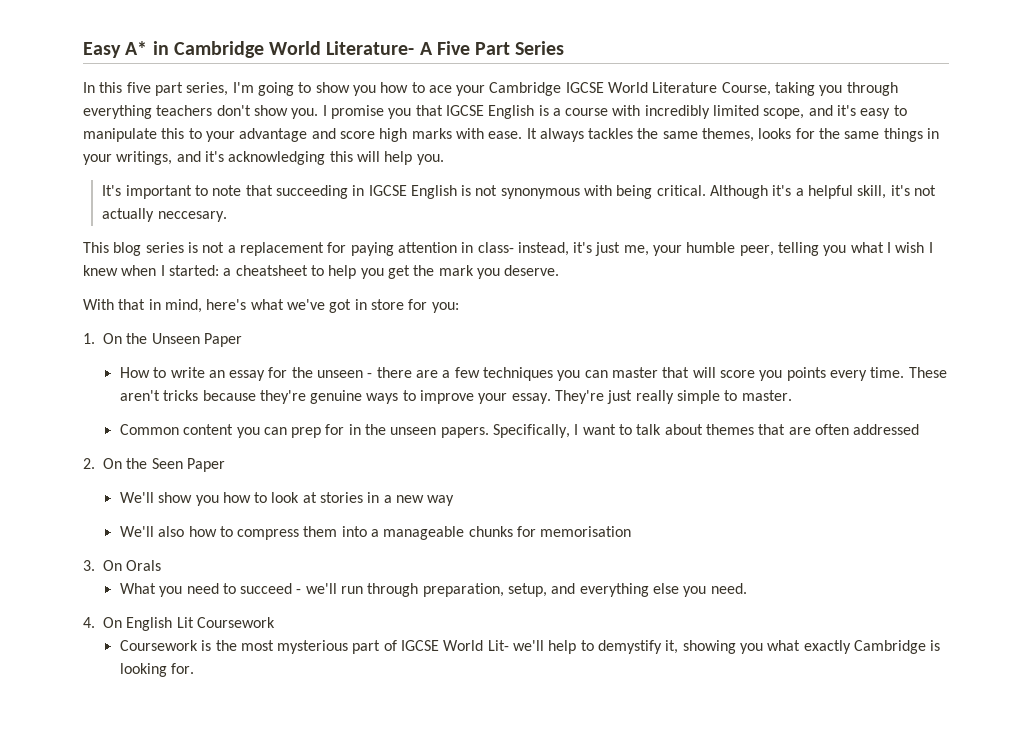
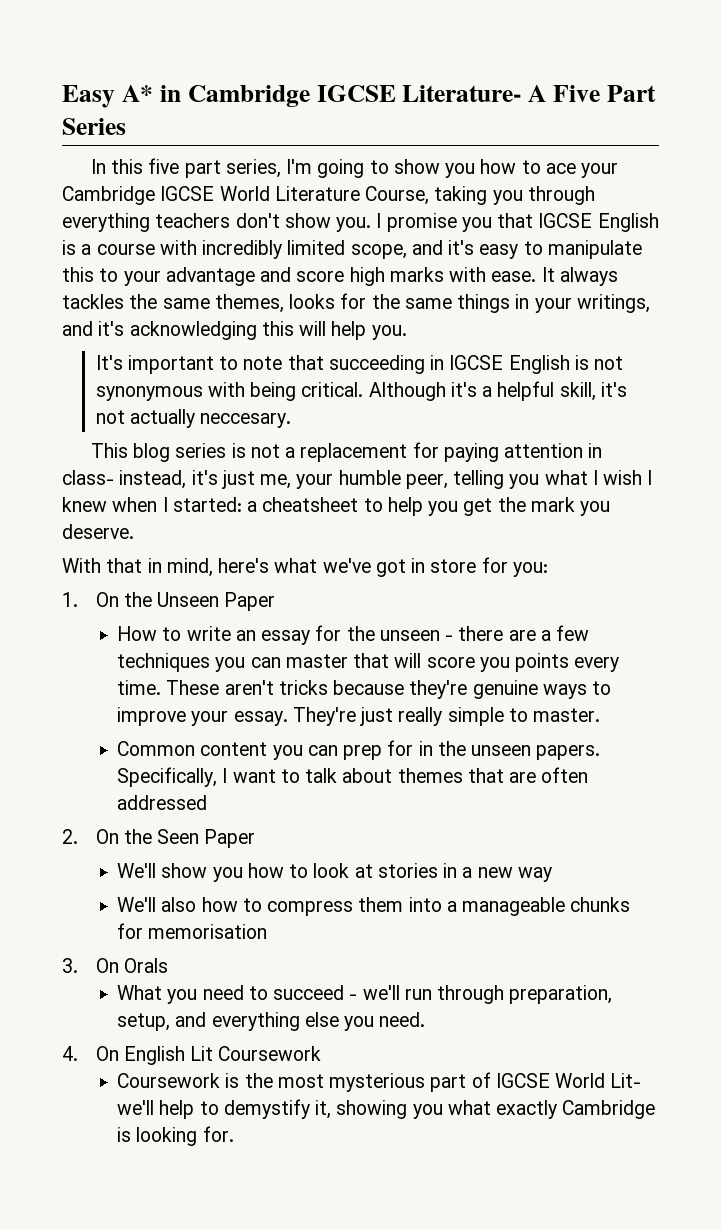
- Easy A* in Cambridge World Literature- A Five Part Series
+ Easy A* in Cambridge IGCSE Literature- A Five Part Series

